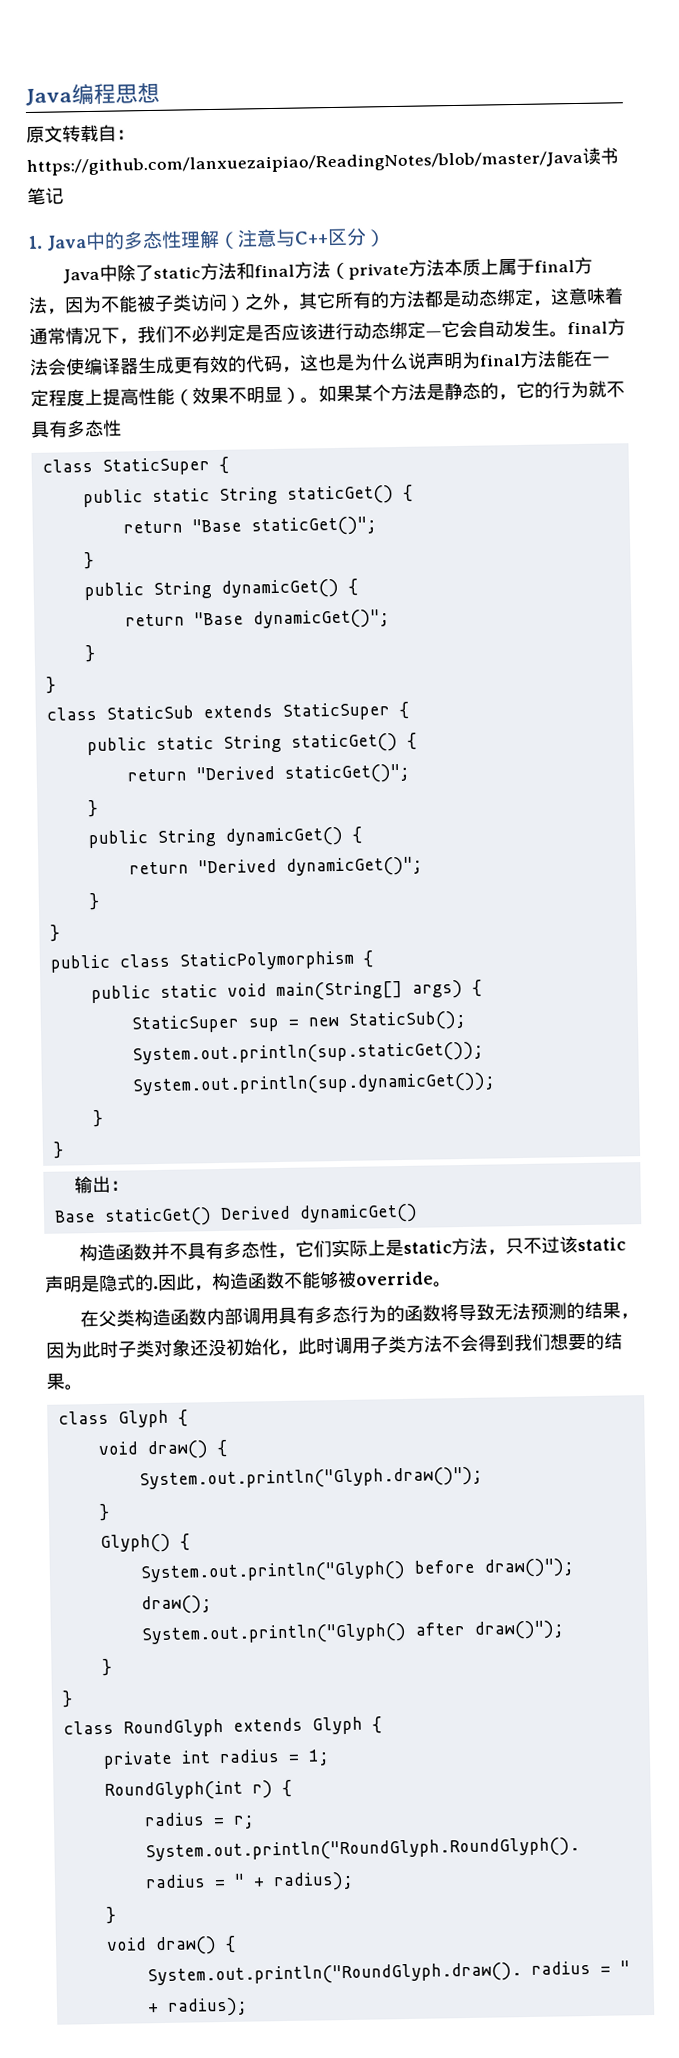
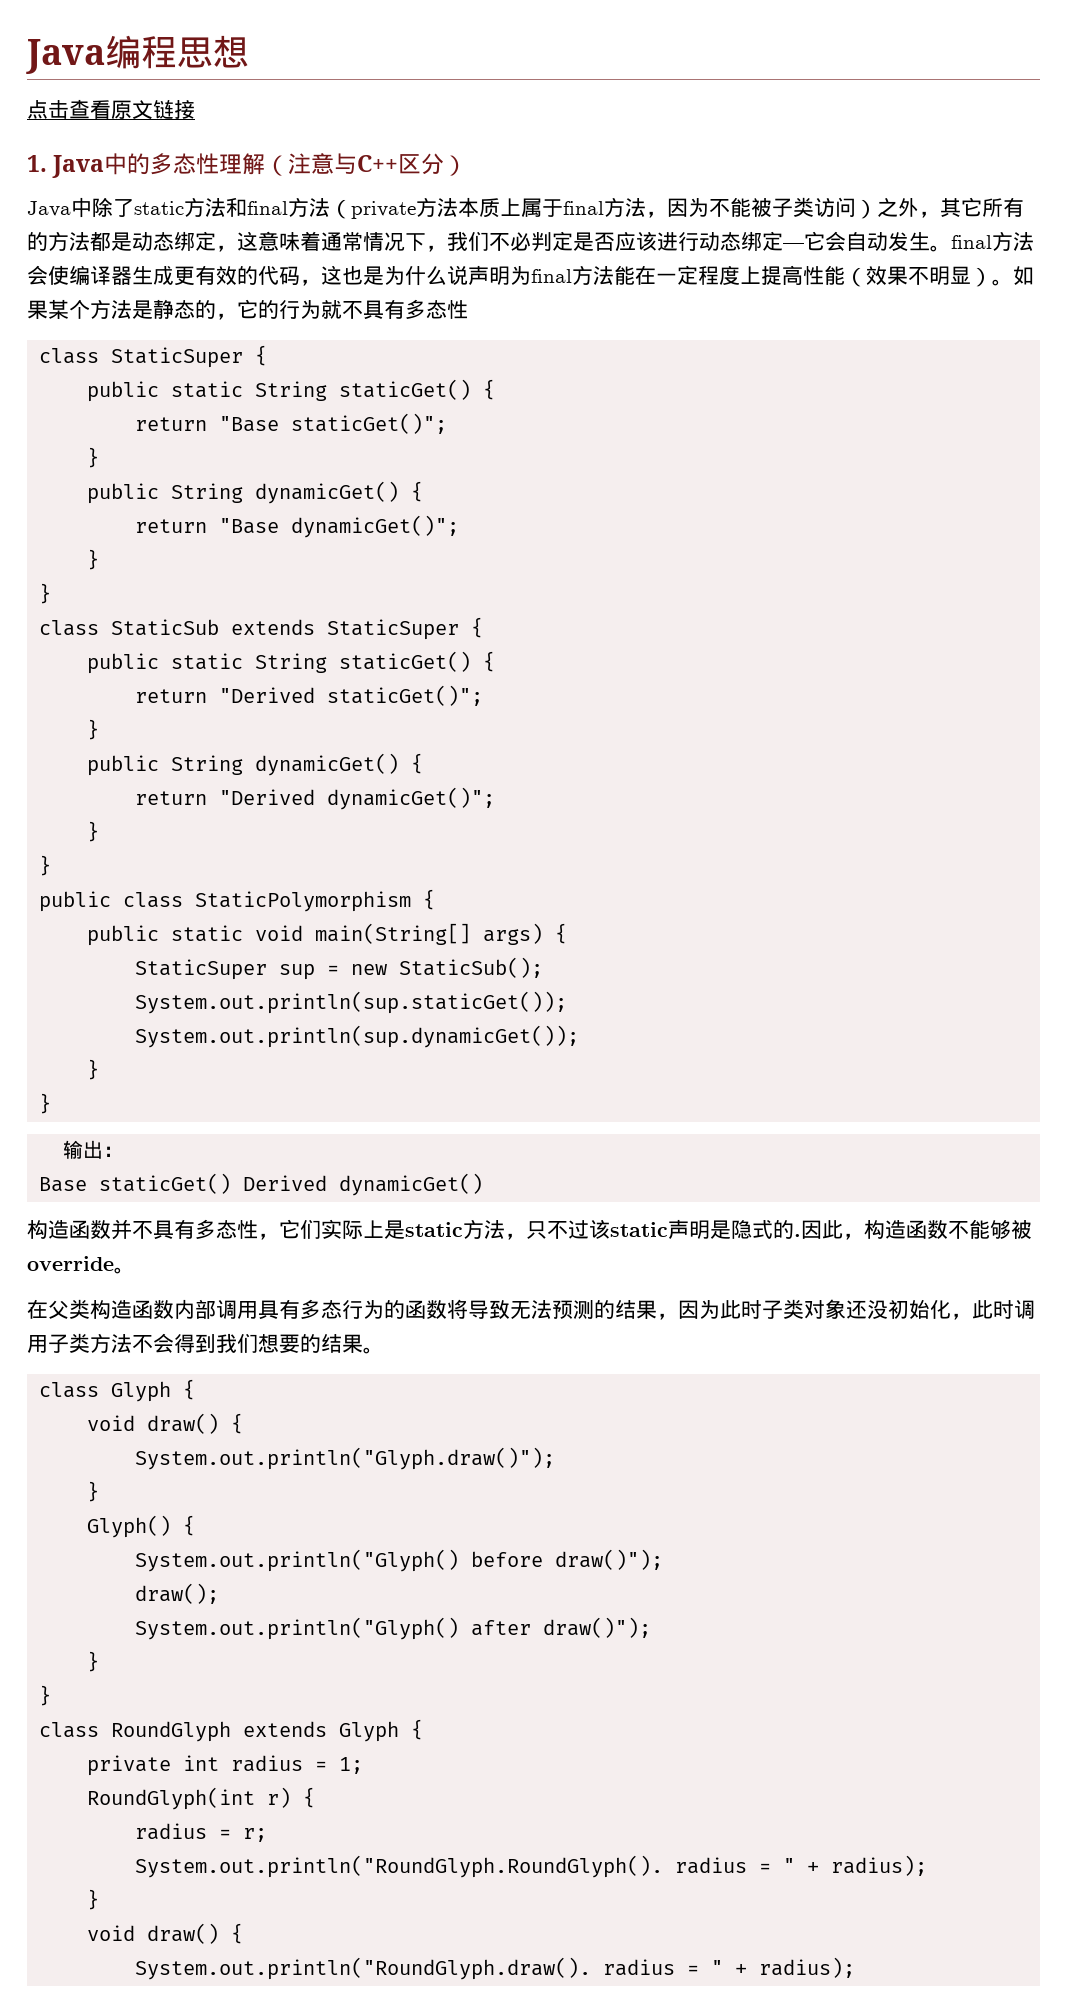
- 原文转载自：https://github.com/lanxuezaipiao/ReadingNotes/blob/master/Java读书笔记
+ 点击查看原文链接

